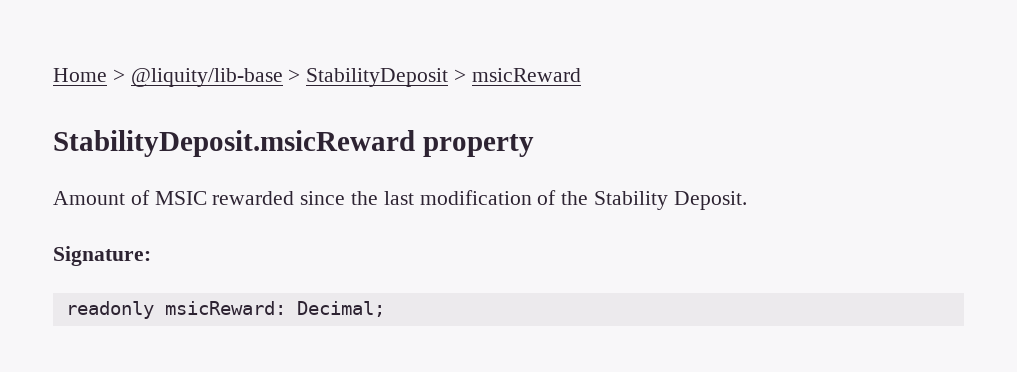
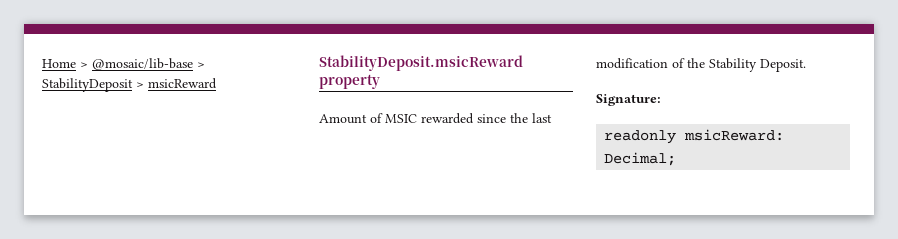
- Home > @liquity/lib-base > StabilityDeposit > msicReward
+ Home > @mosaic/lib-base > StabilityDeposit > msicReward

